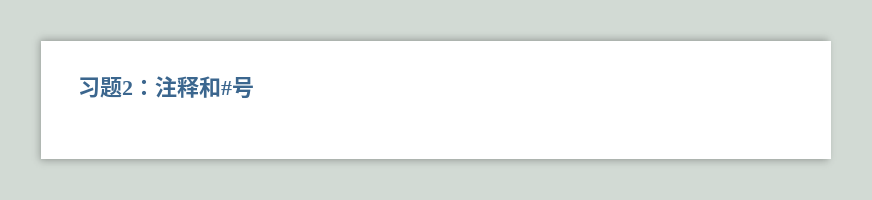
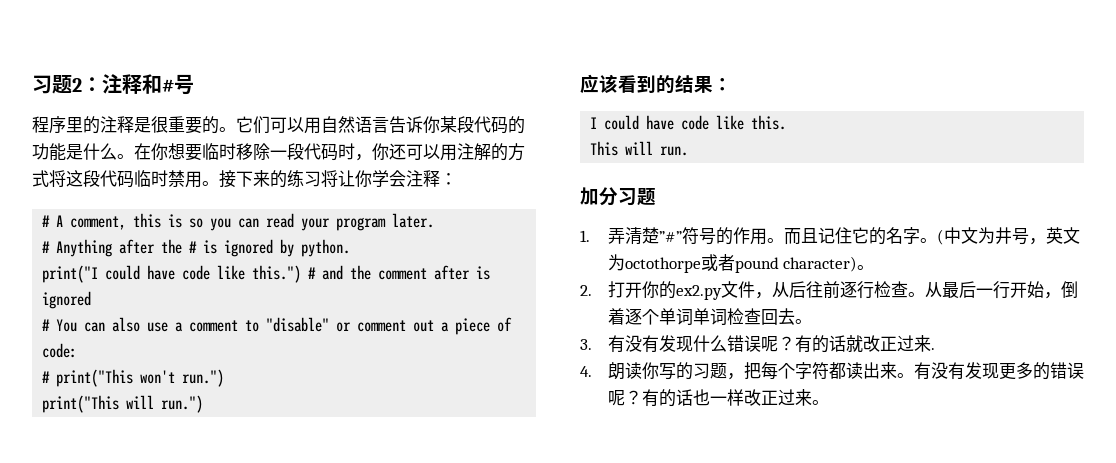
+ 程序里的注释是很重要的。它们可以用自然语言告诉你某段代码的功能是什么。在你想要临时移除一段代码时，你还可以用注解的方式将这段代码临时禁用。接下来的练习将让你学会注释：
+ # A comment, this is so you can read your program later.
+ # Anything after the # is ignored by python.
+ print("I could have code like this.") # and the comment after is ignored
+ # You can also use a comment to "disable" or comment out a piece of code:
+ # print("This won't run.")
+ print("This will run.")
+ 应该看到的结果：
+ I could have code like this.
+ This will run.
+ 加分习题
+ 1.弄清楚”#”符号的作用。而且记住它的名字。(中文为井号，英文为octothorpe或者pound character)。
+ 2.打开你的ex2.py文件，从后往前逐行检查。从最后一行开始，倒着逐个单词单词检查回去。
+ 3.有没有发现什么错误呢？有的话就改正过来.
+ 4.朗读你写的习题，把每个字符都读出来。有没有发现更多的错误呢？有的话也一样改正过来。

